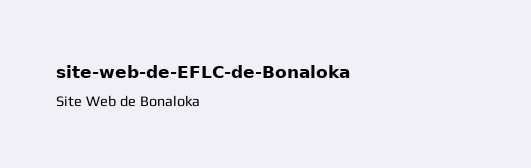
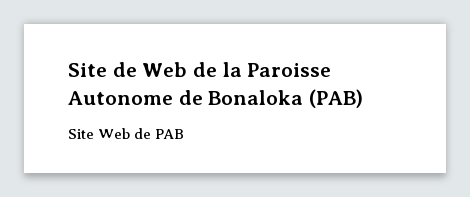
- site-web-de-EFLC-de-Bonaloka
+ Site de Web de la Paroisse Autonome de Bonaloka (PAB)
- Site Web de Bonaloka
+ Site Web de PAB

